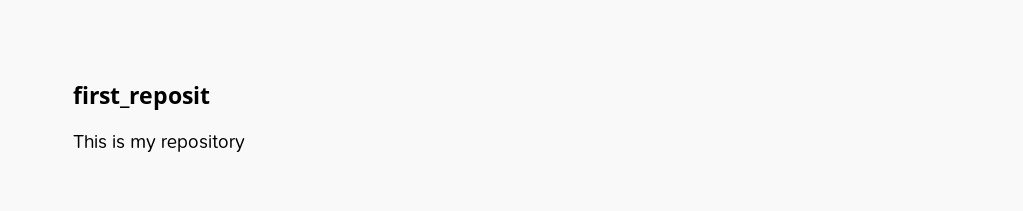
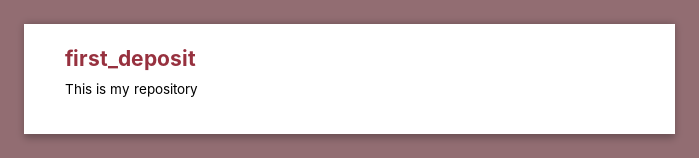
- first_reposit
+ first_deposit

